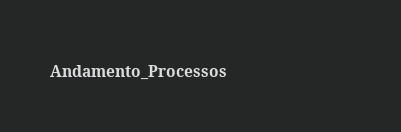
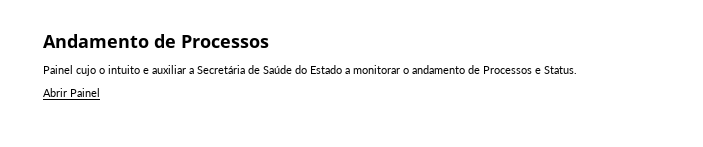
- Andamento_Processos
+ Andamento de Processos
+ Painel cujo o intuito e auxiliar a Secretária de Saúde do Estado a monitorar o andamento de Processos e Status.
+ Abrir Painel

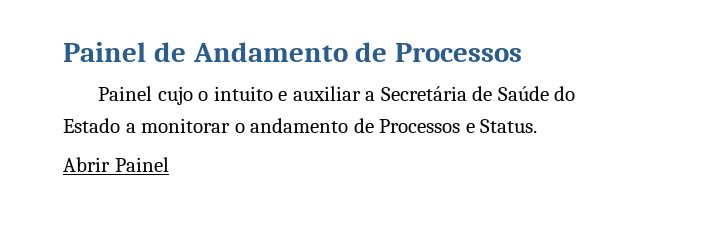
- Andamento de Processos
+ Painel de Andamento de Processos

